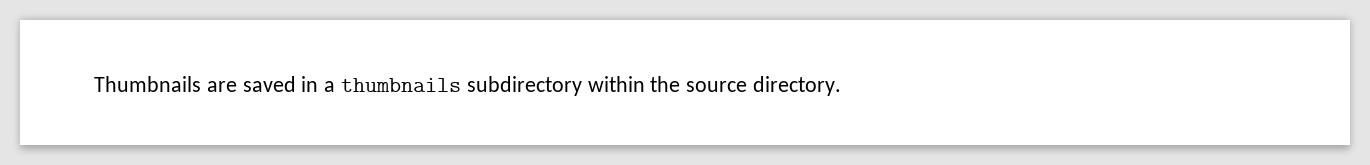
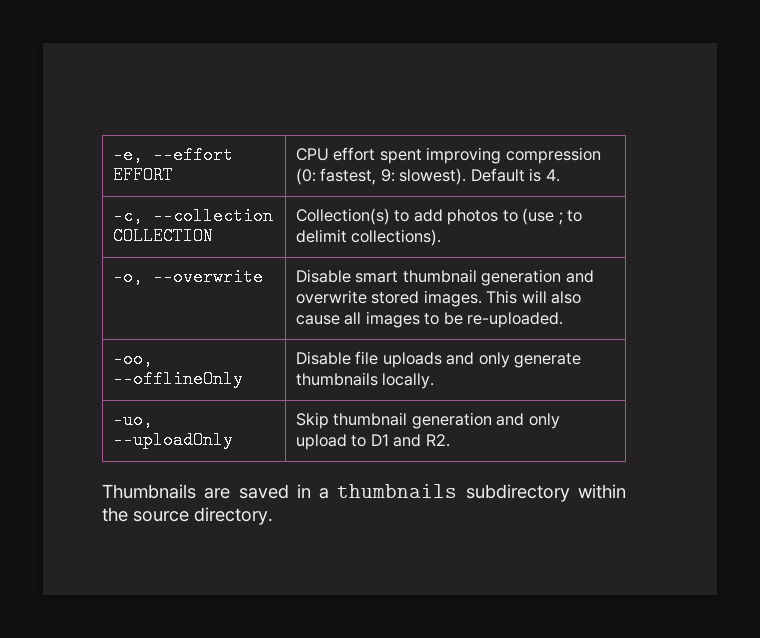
+ -e, --effort EFFORT | CPU effort spent improving compression (0: fastest, 9: slowest). Default is 4.
+ -c, --collection COLLECTION | Collection(s) to add photos to (use ; to delimit collections).
+ -o, --overwrite | Disable smart thumbnail generation and overwrite stored images. This will also cause all images to be re-uploaded.
+ -oo, --offlineOnly | Disable file uploads and only generate thumbnails locally.
+ -uo, --uploadOnly | Skip thumbnail generation and only upload to D1 and R2.

